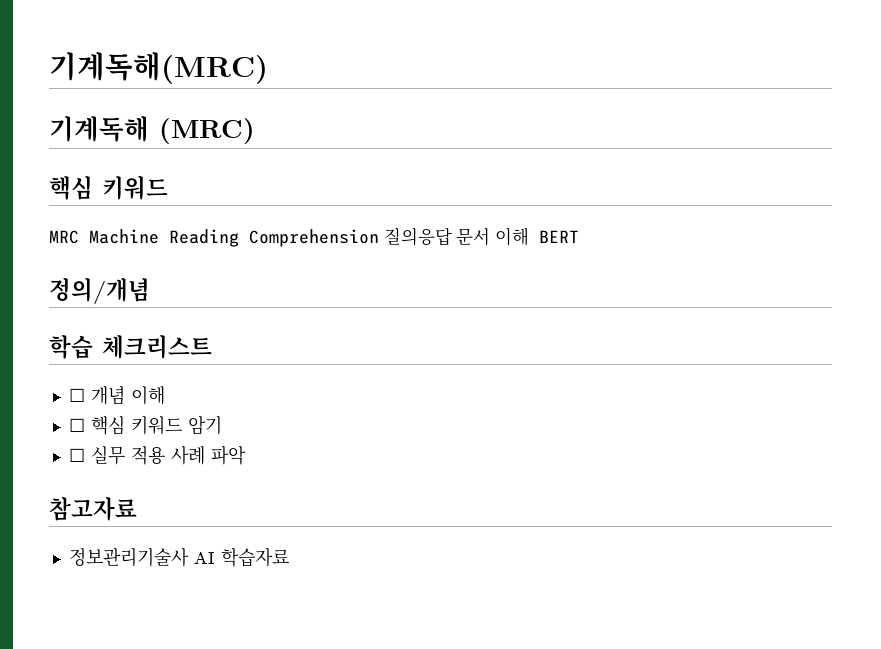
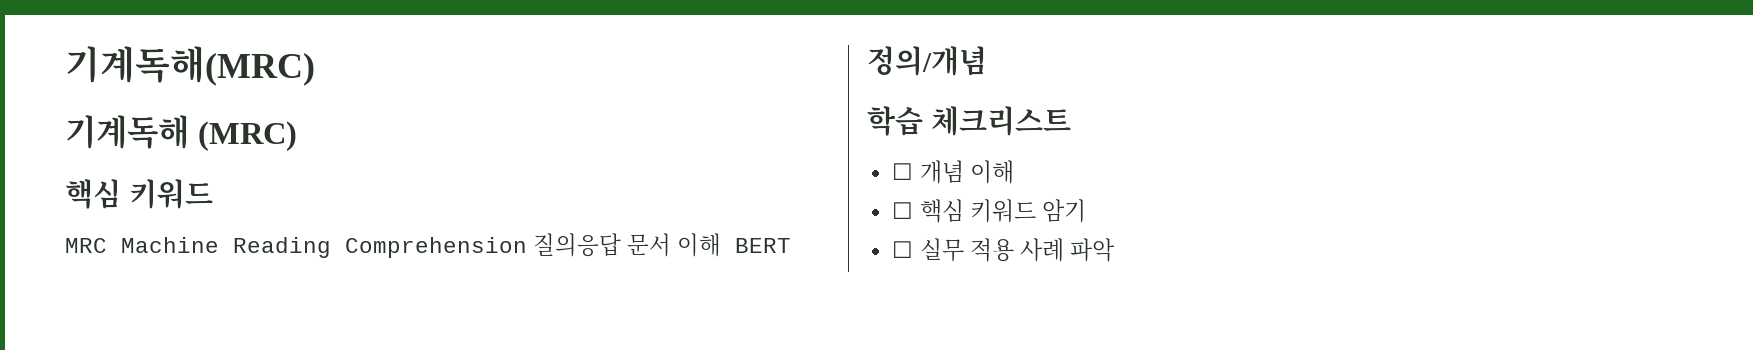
- 참고자료
- 정보관리기술사 AI 학습자료

